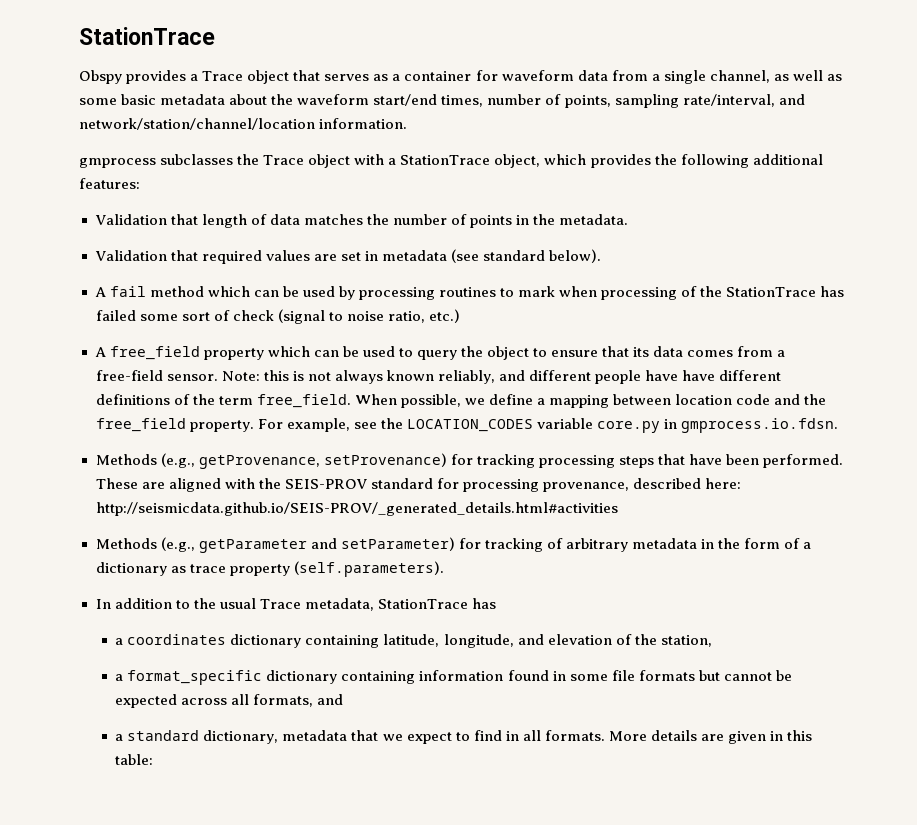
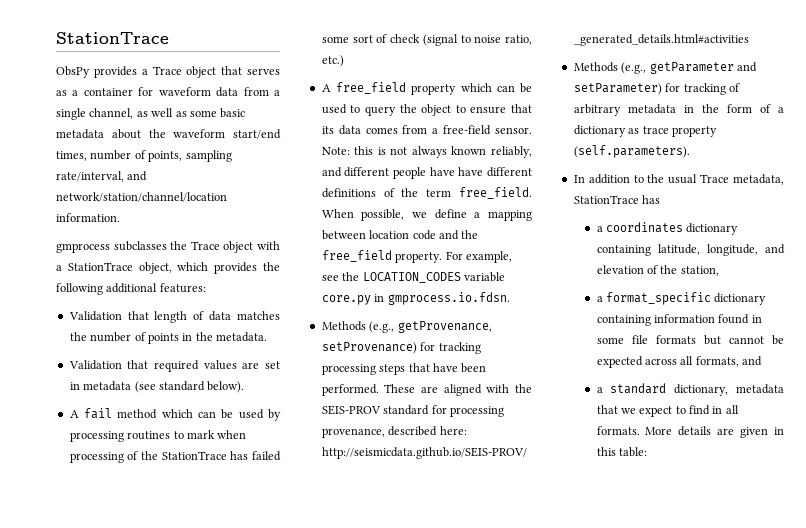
- Obspy provides a Trace object that serves as a container for waveform data from a single channel, as well as some basic metadata about the waveform start/end times, number of points, sampling rate/interval, and network/station/channel/location information.
+ ObsPy provides a Trace object that serves as a container for waveform data from a single channel, as well as some basic metadata about the waveform start/end times, number of points, sampling rate/interval, and network/station/channel/location information.

